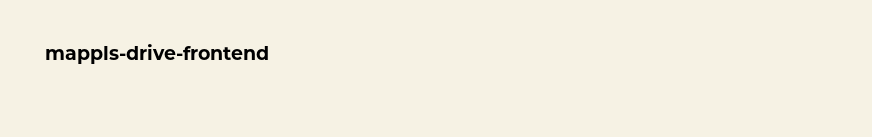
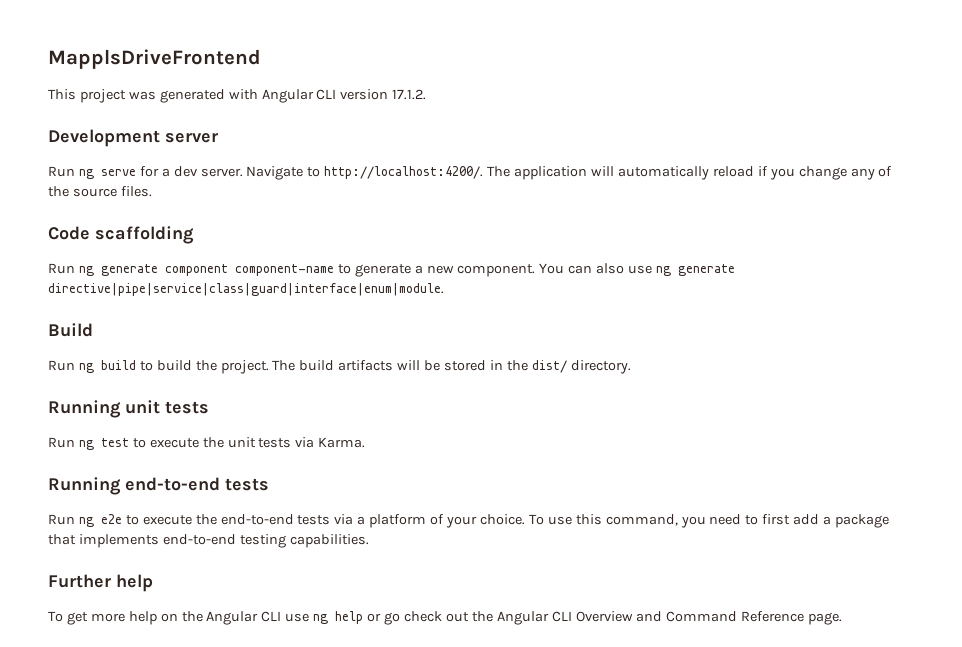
- mappls-drive-frontend
+ MapplsDriveFrontend
+ This project was generated with Angular CLI version 17.1.2.
+ Development server
+ Run ng serve for a dev server. Navigate to http://localhost:4200/. The application will automatically reload if you change any of the source files.
+ Code scaffolding
+ Run ng generate component component-name to generate a new component. You can also use ng generate directive|pipe|service|class|guard|interface|enum|module.
+ Build
+ Run ng build to build the project. The build artifacts will be stored in the dist/ directory.
+ Running unit tests
+ Run ng test to execute the unit tests via Karma.
+ Running end-to-end tests
+ Run ng e2e to execute the end-to-end tests via a platform of your choice. To use this command, you need to first add a package that implements end-to-end testing capabilities.
+ Further help
+ To get more help on the Angular CLI use ng help or go check out the Angular CLI Overview and Command Reference page.

